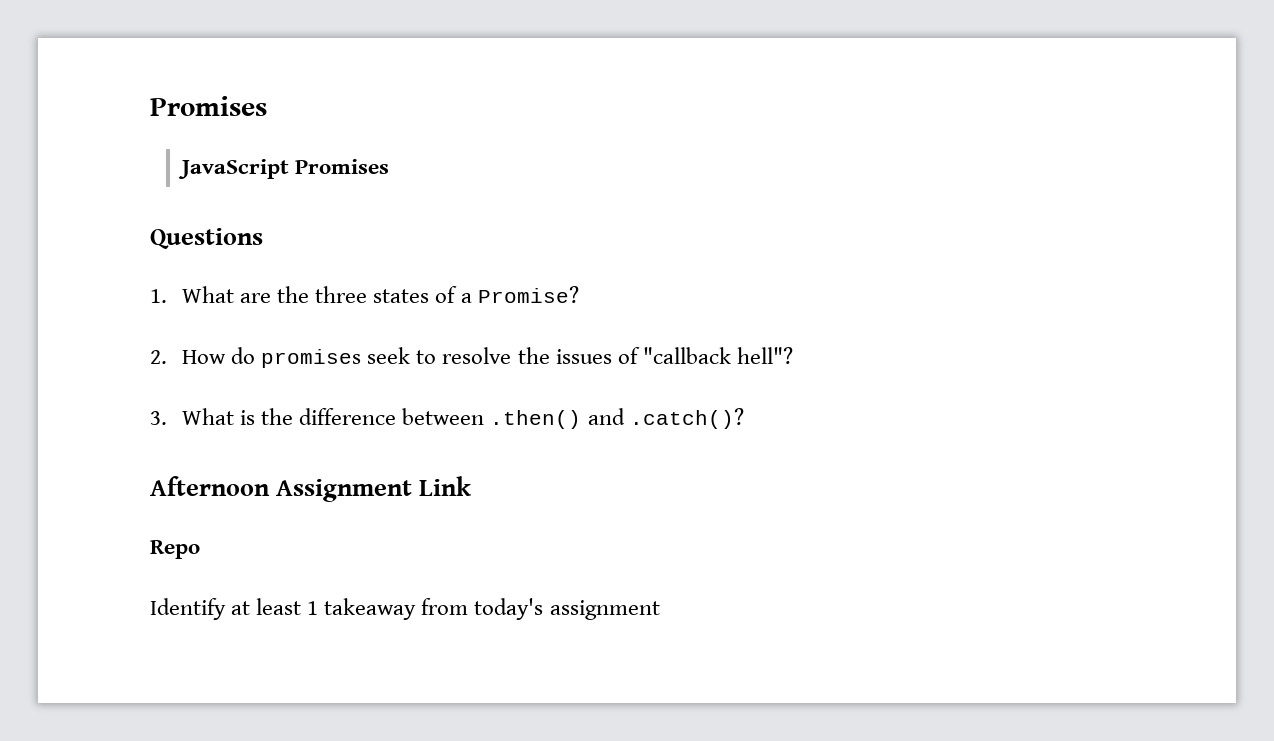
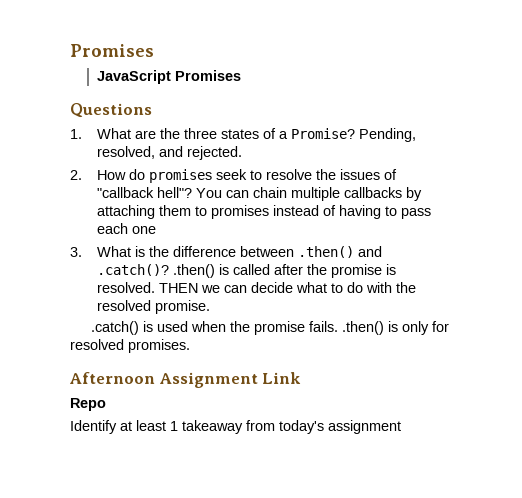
+ Pending, resolved, and rejected.
+ You can chain multiple callbacks by attaching them to promises instead of having to pass each one
- 3. What is the difference between .then() and .catch()?
+ 3. What is the difference between .then() and .catch()? .then() is called after the promise is resolved. THEN we can decide what to do with the resolved promise.
+ .catch() is used when the promise fails. .then() is only for resolved promises.

